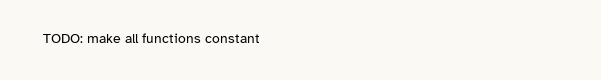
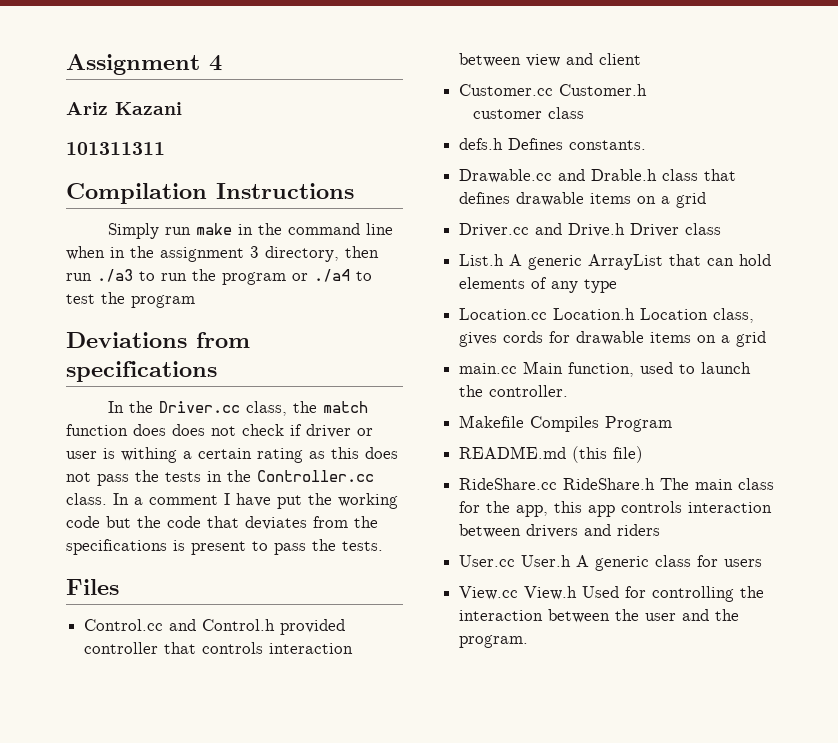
- TODO: make all functions constant
+ Assignment 4
+ Ariz Kazani
+ 101311311
+ Compilation Instructions
+ Simply run make in the command line when in the assignment 3 directory, then run ./a3 to run the program or ./a4 to test the program
+ Deviations from specifications
+ In the Driver.cc class, the match function does does not check if driver or user is withing a certain rating as this does not pass the tests in the Controller.cc class. In a comment I have put the working code but the code that deviates from the specifications is present to pass the tests.
+ Files
+ Control.cc and Control.h provided controller that controls interaction between view and client
+ Customer.cc Customer.h
+ customer class
+ defs.h Defines constants.
+ Drawable.cc and Drable.h class that defines drawable items on a grid
+ Driver.cc and Drive.h Driver class
+ List.h A generic ArrayList that can hold elements of any type
+ Location.cc Location.h Location class, gives cords for drawable items on a grid
+ main.cc Main function, used to launch the controller.
+ Makefile Compiles Program
+ README.md (this file)
+ RideShare.cc RideShare.h The main class for the app, this app controls interaction between drivers and riders
+ User.cc User.h A generic class for users
+ View.cc View.h Used for controlling the interaction between the user and the program.

